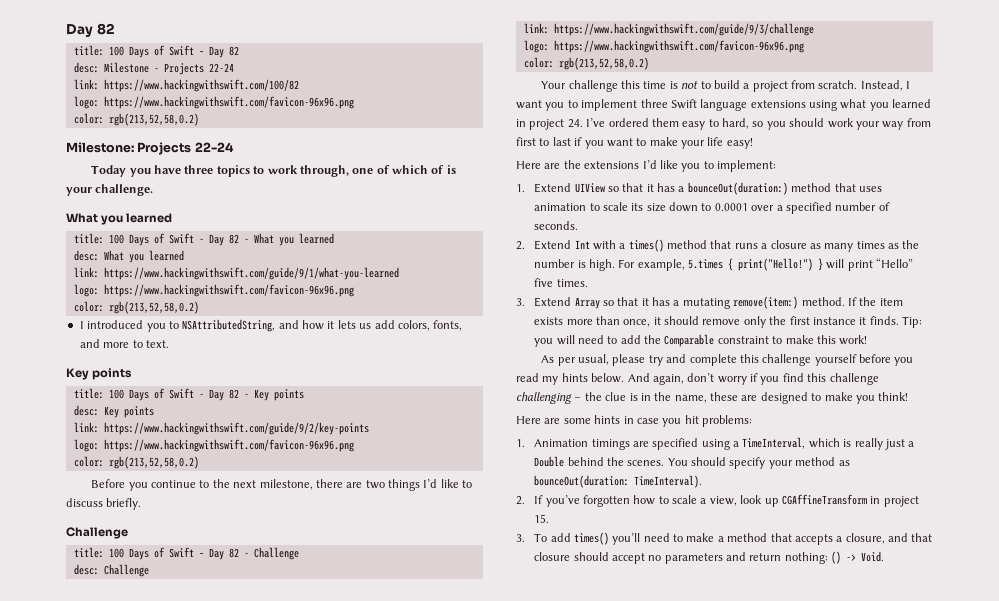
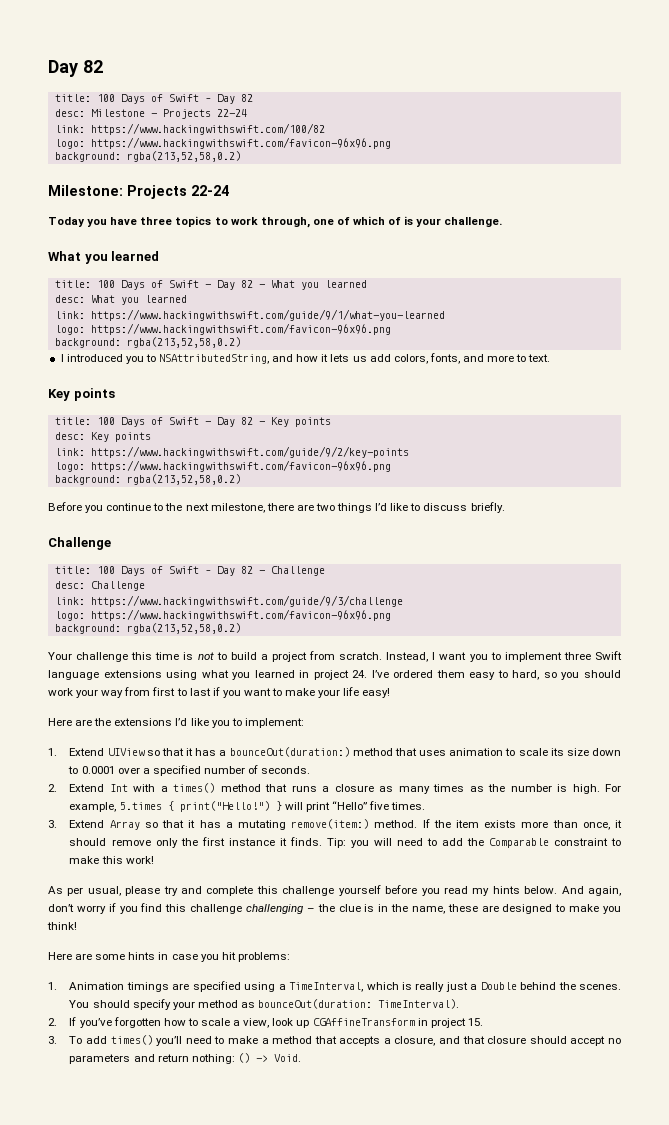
  link: https://www.hackingwithswift.com/100/82
  logo: https://www.hackingwithswift.com/favicon-96x96.png
- color: rgb(213,52,58,0.2)
+ background: rgba(213,52,58,0.2)
  link: https://www.hackingwithswift.com/guide/9/1/what-you-learned
  logo: https://www.hackingwithswift.com/favicon-96x96.png
- color: rgb(213,52,58,0.2)
+ background: rgba(213,52,58,0.2)
  link: https://www.hackingwithswift.com/guide/9/2/key-points
  logo: https://www.hackingwithswift.com/favicon-96x96.png
- color: rgb(213,52,58,0.2)
+ background: rgba(213,52,58,0.2)
  link: https://www.hackingwithswift.com/guide/9/3/challenge
  logo: https://www.hackingwithswift.com/favicon-96x96.png
- color: rgb(213,52,58,0.2)
+ background: rgba(213,52,58,0.2)

